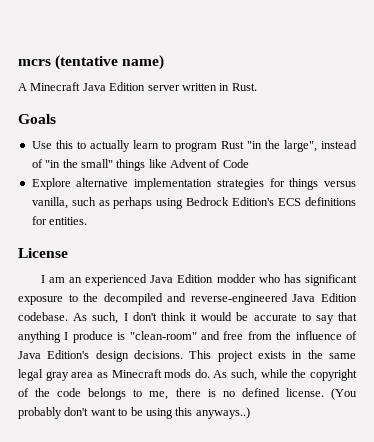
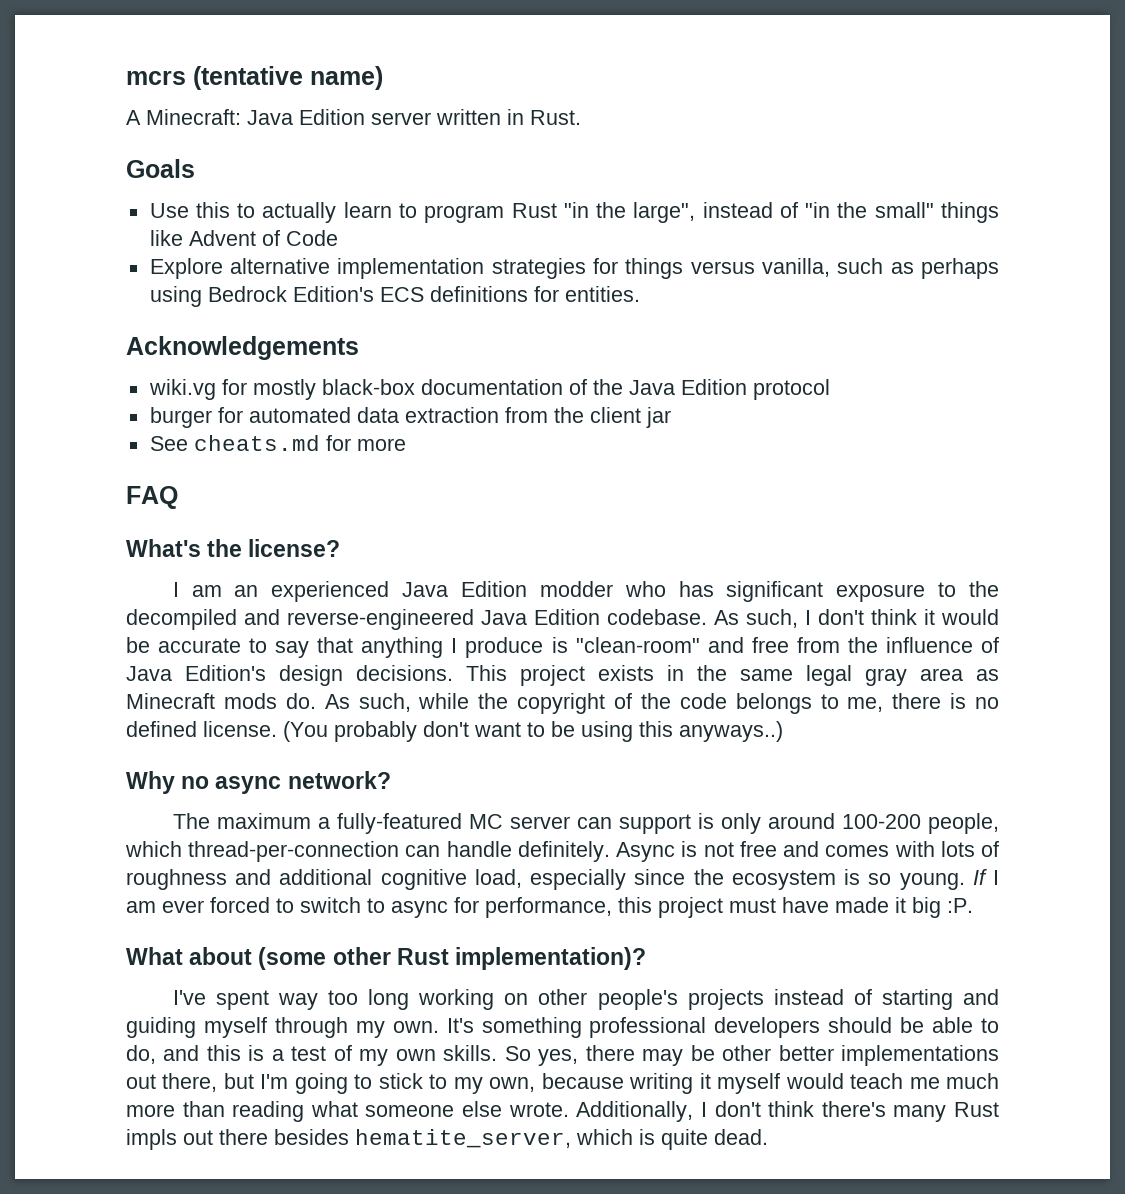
- A Minecraft Java Edition server written in Rust.
+ A Minecraft: Java Edition server written in Rust.
- License
+ Acknowledgements
+ wiki.vg for mostly black-box documentation of the Java Edition protocol
+ burger for automated data extraction from the client jar
+ See cheats.md for more
+ FAQ
+ What's the license?
+ Why no async network?
+ The maximum a fully-featured MC server can support is only around 100-200 people, which thread-per-connection can handle definitely. Async is not free and comes with lots of roughness and additional cognitive load, especially since the ecosystem is so young. If I am ever forced to switch to async for performance, this project must have made it big :P.
+ What about (some other Rust implementation)?
+ I've spent way too long working on other people's projects instead of starting and guiding myself through my own. It's something professional developers should be able to do, and this is a test of my own skills. So yes, there may be other better implementations out there, but I'm going to stick to my own, because writing it myself would teach me much more than reading what someone else wrote. Additionally, I don't think there's many Rust impls out there besides hematite_server, which is quite dead.

